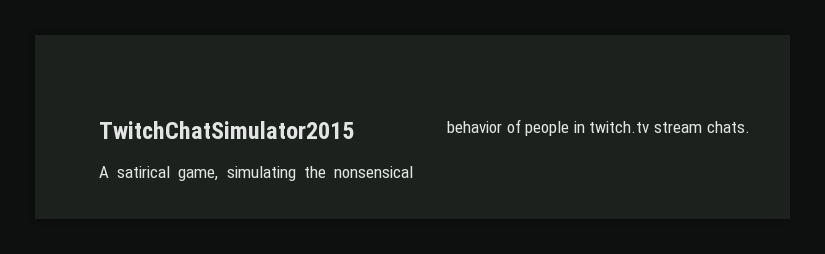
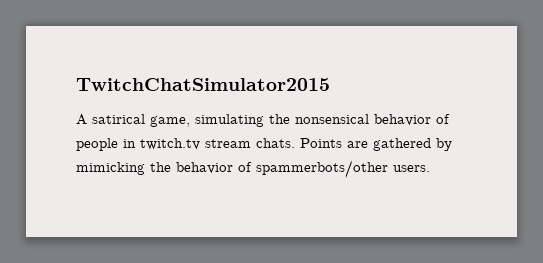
+ Points are gathered by mimicking the behavior of spammerbots/other users.

